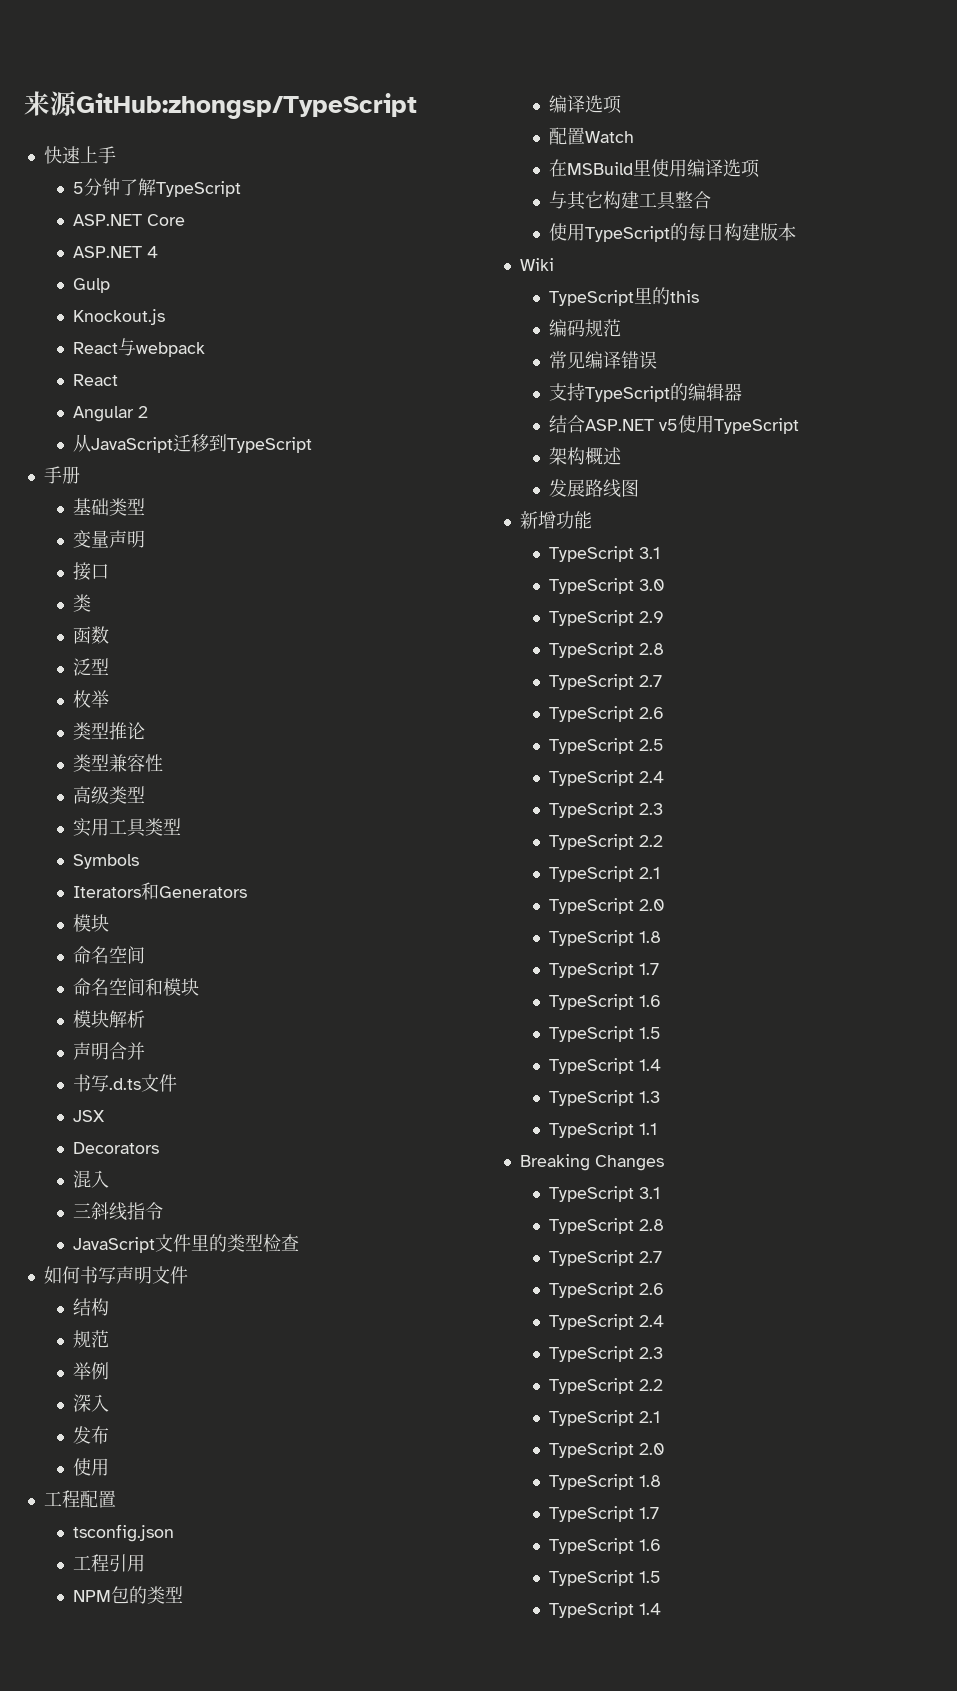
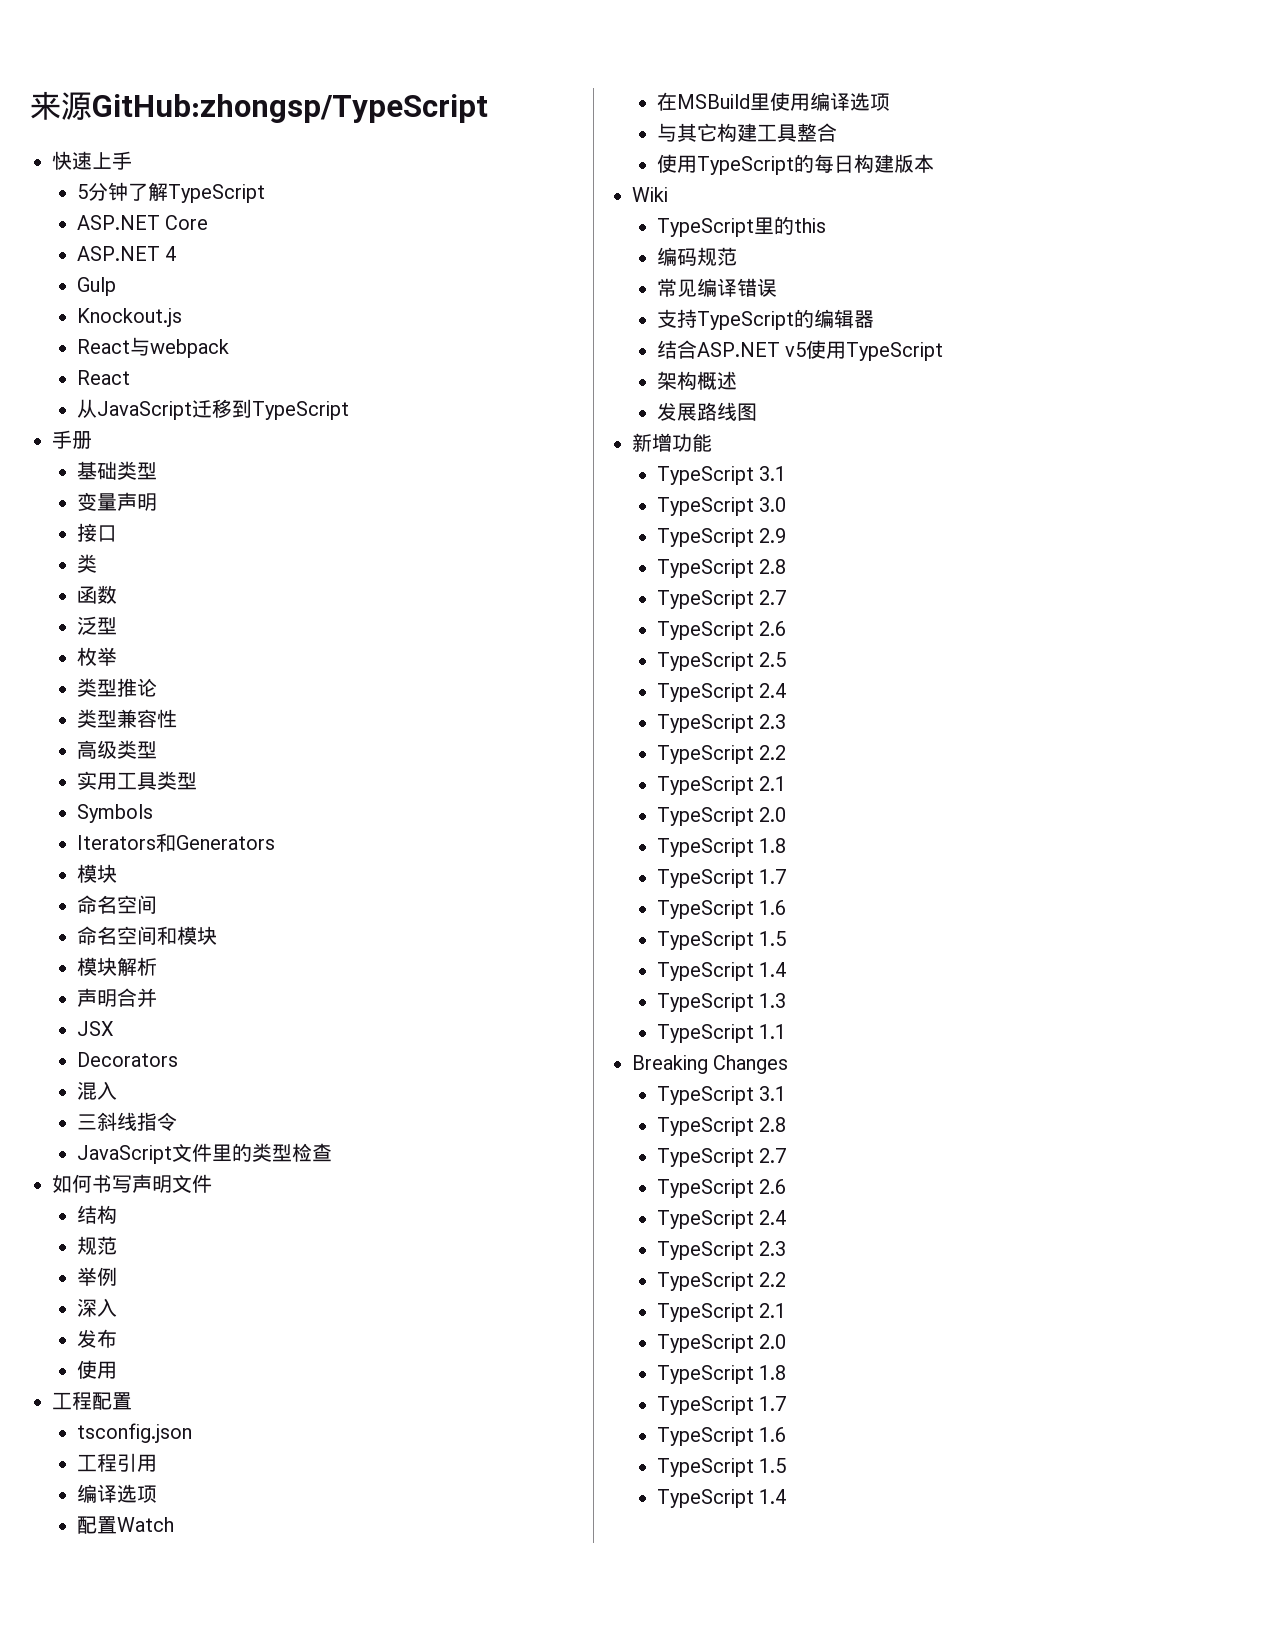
- Angular 2
- 书写.d.ts文件
- NPM包的类型

